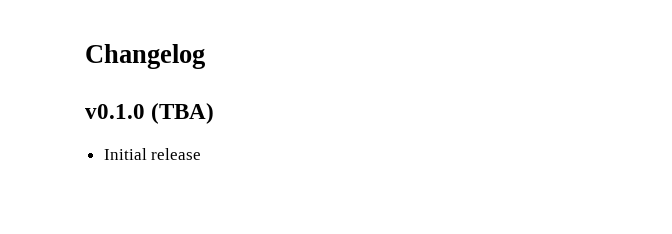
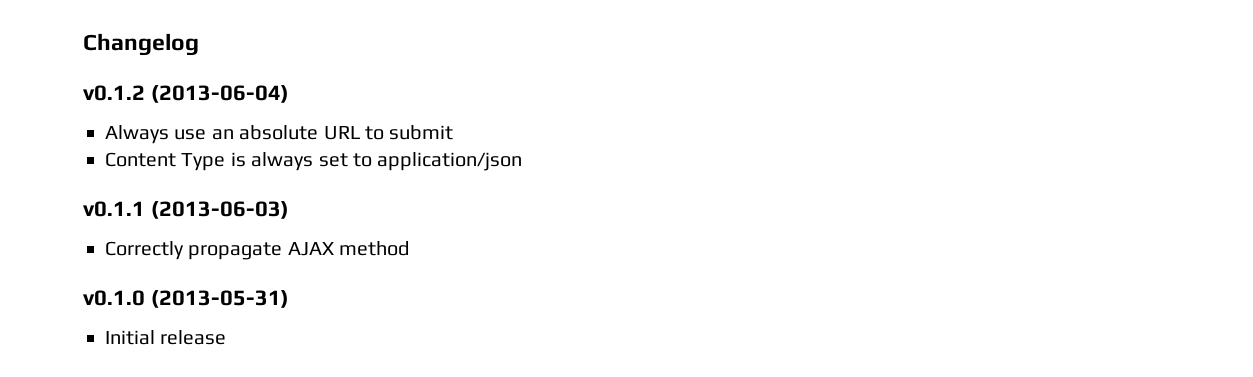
+ v0.1.2 (2013-06-04)
+ Always use an absolute URL to submit
+ Content Type is always set to application/json
+ v0.1.1 (2013-06-03)
+ Correctly propagate AJAX method
- v0.1.0 (TBA)
+ v0.1.0 (2013-05-31)

